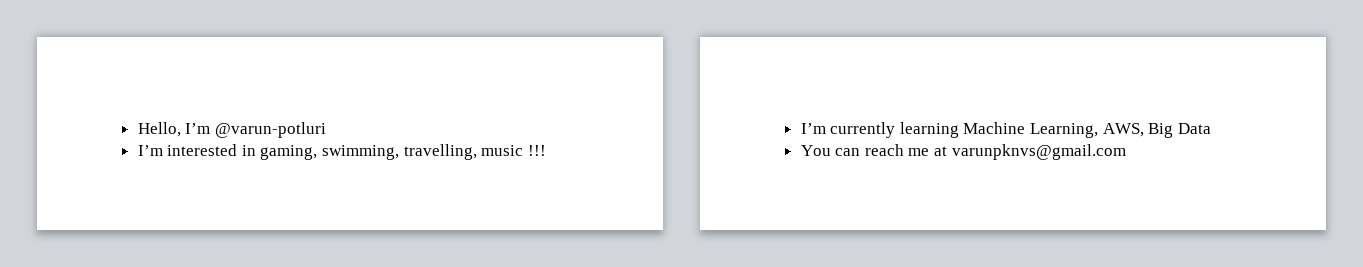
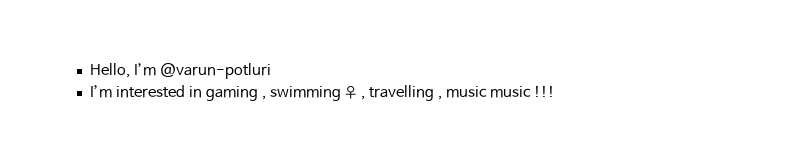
- I’m interested in gaming, swimming, travelling, music !!!
- I’m currently learning Machine Learning, AWS, Big Data
- You can reach me at varunpknvs@gmail.com
+ I’m interested in gaming , swimming ♀ , travelling , music music !!!

